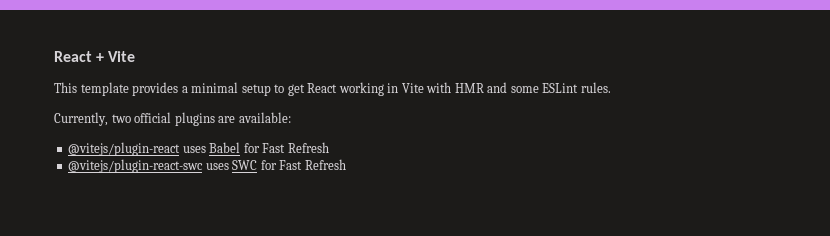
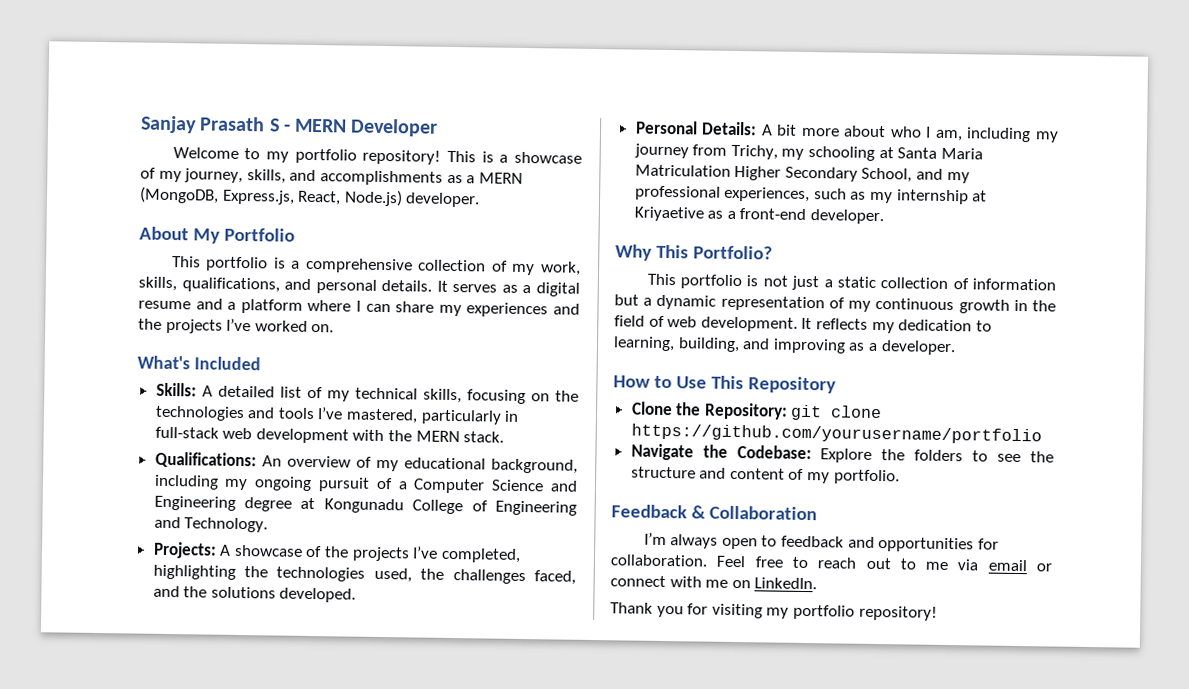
- React + Vite
- This template provides a minimal setup to get React working in Vite with HMR and some ESLint rules.
- Currently, two official plugins are available:
- @vitejs/plugin-react uses Babel for Fast Refresh
- @vitejs/plugin-react-swc uses SWC for Fast Refresh
+ Sanjay Prasath S - MERN Developer
+ Welcome to my portfolio repository! This is a showcase of my journey, skills, and accomplishments as a MERN (MongoDB, Express.js, React, Node.js) developer.
+ About My Portfolio
+ This portfolio is a comprehensive collection of my work, skills, qualifications, and personal details. It serves as a digital resume and a platform where I can share my experiences and the projects I’ve worked on.
+ What's Included
+ Skills: A detailed list of my technical skills, focusing on the technologies and tools I’ve mastered, particularly in full-stack web development with the MERN stack.
+ Qualifications: An overview of my educational background, including my ongoing pursuit of a Computer Science and Engineering degree at Kongunadu College of Engineering and Technology.
+ Projects: A showcase of the projects I’ve completed, highlighting the technologies used, the challenges faced, and the solutions developed.
+ Personal Details: A bit more about who I am, including my journey from Trichy, my schooling at Santa Maria Matriculation Higher Secondary School, and my professional experiences, such as my internship at Kriyaetive as a front-end developer.
+ Why This Portfolio?
+ This portfolio is not just a static collection of information but a dynamic representation of my continuous growth in the field of web development. It reflects my dedication to learning, building, and improving as a developer.
+ How to Use This Repository
+ Clone the Repository: git clone https://github.com/yourusername/portfolio
+ Navigate the Codebase: Explore the folders to see the structure and content of my portfolio.
+ Feedback & Collaboration
+ I’m always open to feedback and opportunities for collaboration. Feel free to reach out to me via email or connect with me on LinkedIn.
+ Thank you for visiting my portfolio repository!

